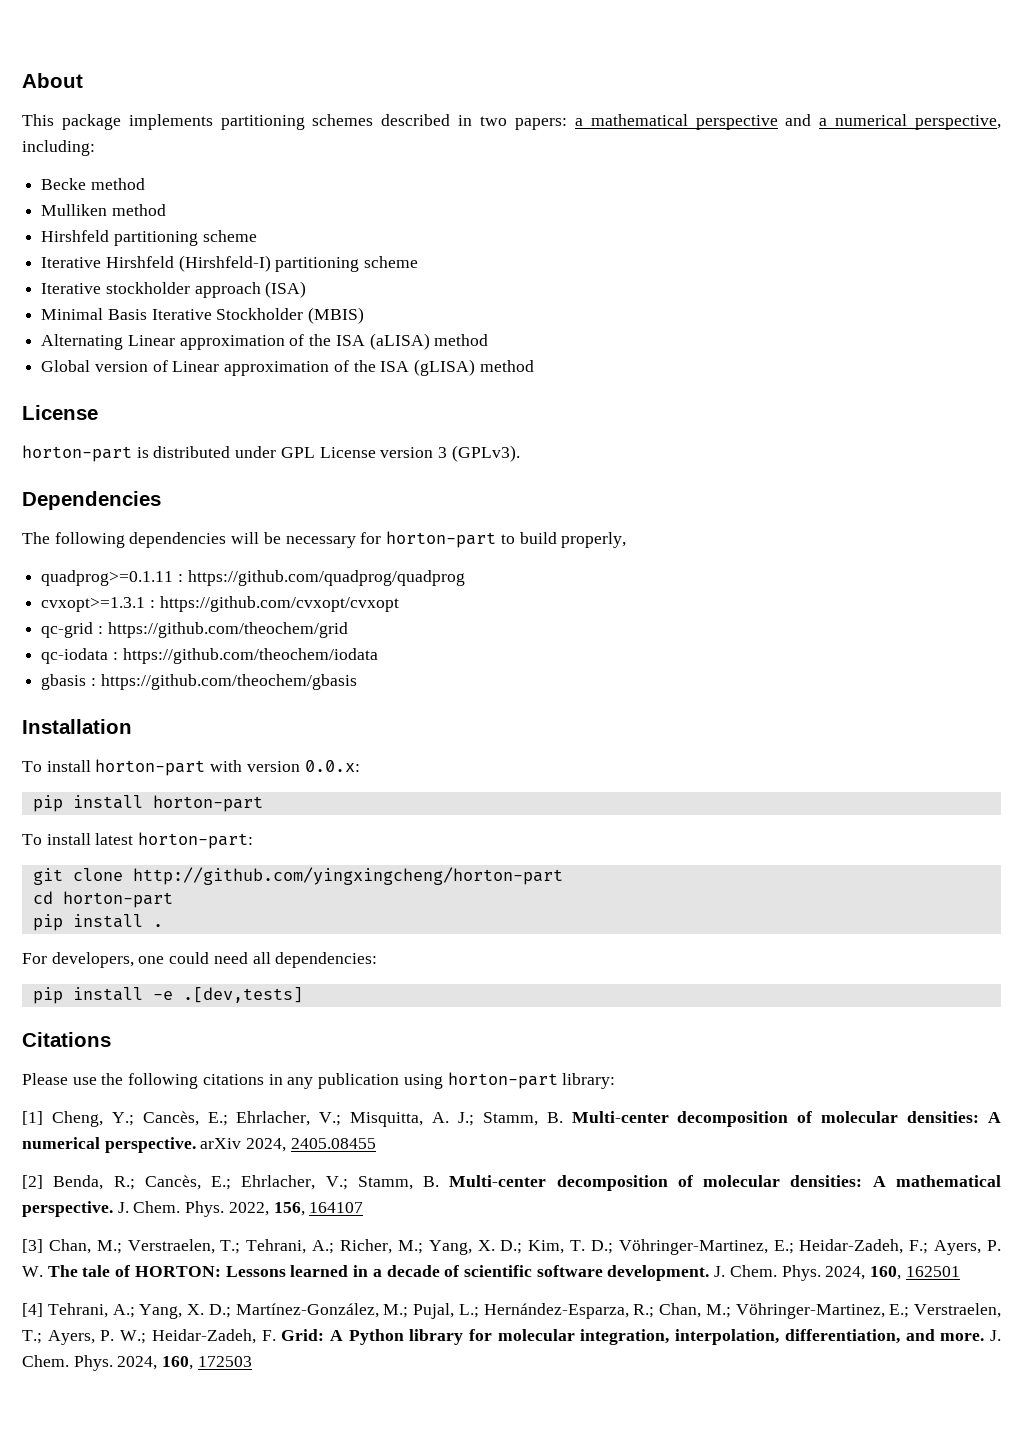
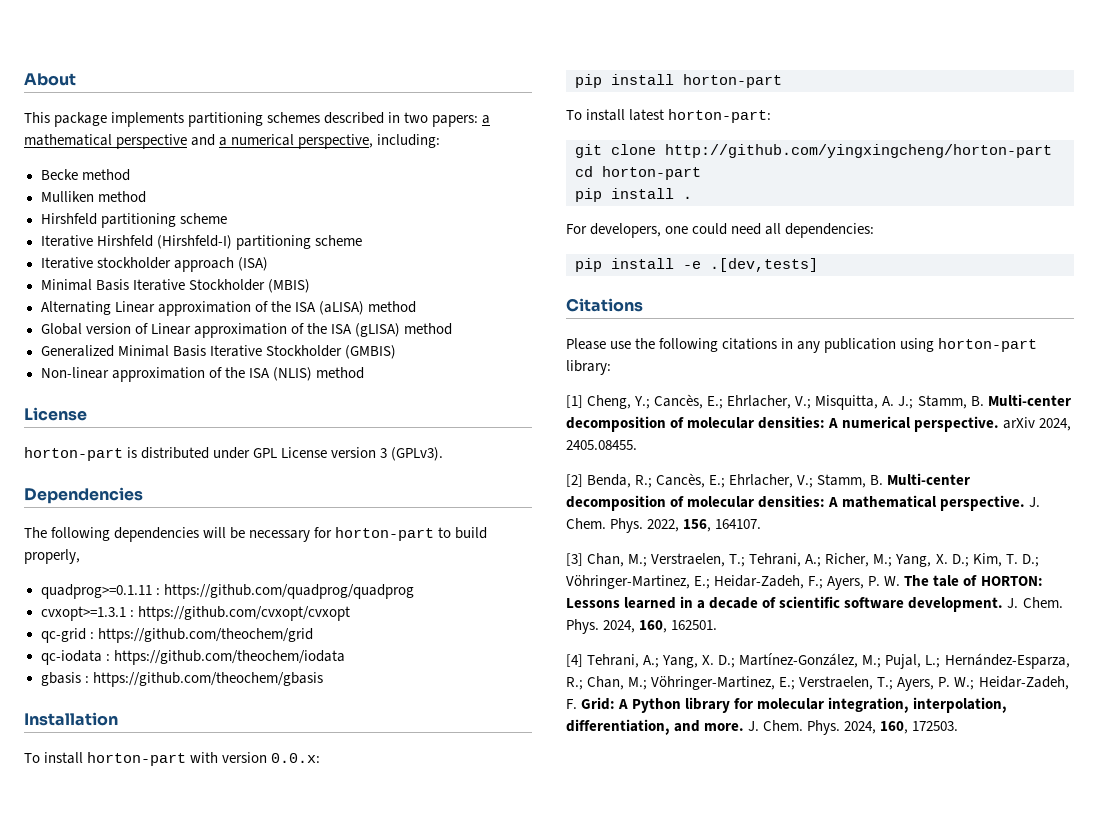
+ Generalized Minimal Basis Iterative Stockholder (GMBIS)
+ Non-linear approximation of the ISA (NLIS) method
- [1] Cheng, Y.; Cancès, E.; Ehrlacher, V.; Misquitta, A. J.; Stamm, B. Multi-center decomposition of molecular densities: A numerical perspective. arXiv 2024, 2405.08455
+ [1] Cheng, Y.; Cancès, E.; Ehrlacher, V.; Misquitta, A. J.; Stamm, B. Multi-center decomposition of molecular densities: A numerical perspective. arXiv 2024, 2405.08455.
- 2022, 156, 164107
+ 2022, 156, 164107.
- 2024, 160, 162501
+ 2024, 160, 162501.
- 2024, 160, 172503
+ 2024, 160, 172503.

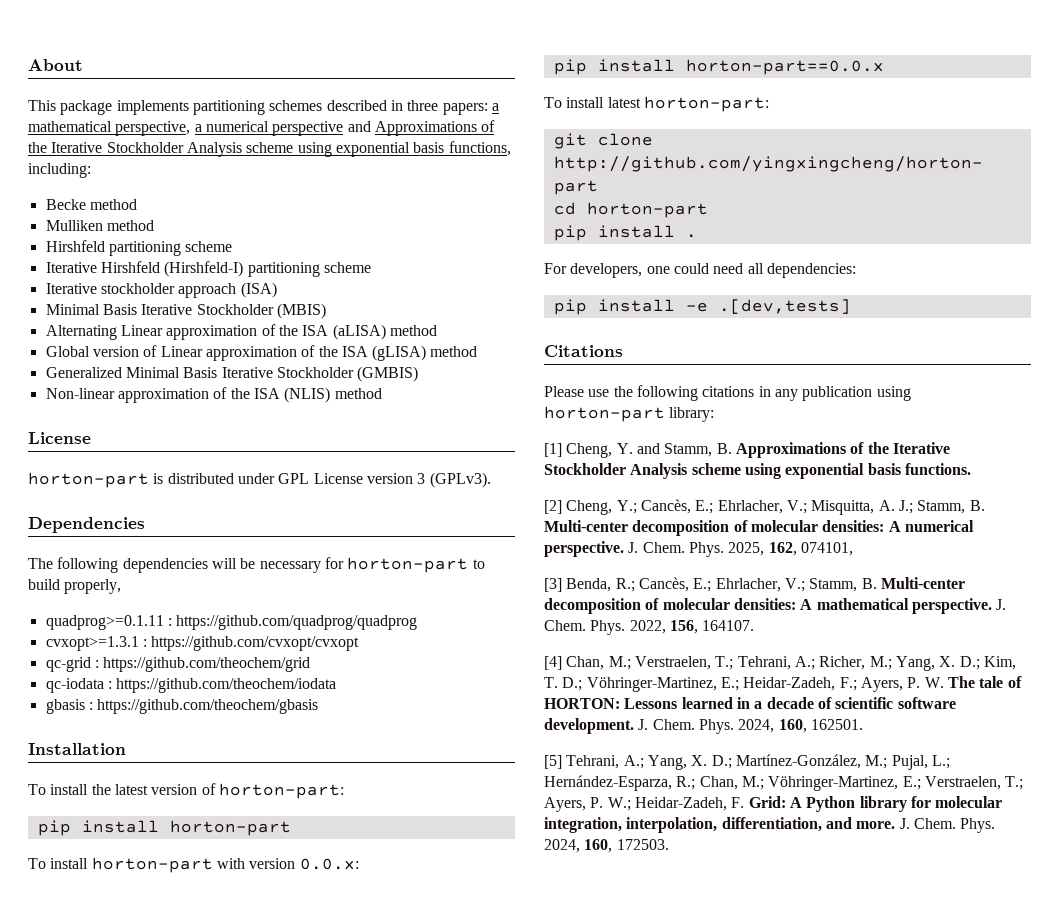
- This package implements partitioning schemes described in two papers: a mathematical perspective and a numerical perspective, including:
+ This package implements partitioning schemes described in three papers: a mathematical perspective, a numerical perspective and Approximations of the Iterative Stockholder Analysis scheme using exponential basis functions, including:
+ To install the latest version of horton-part:
+ pip install horton-part
- pip install horton-part
+ pip install horton-part==0.0.x
- [1] Cheng, Y.; Cancès, E.; Ehrlacher, V.; Misquitta, A. J.; Stamm, B. Multi-center decomposition of molecular densities: A numerical perspective. arXiv 2024, 2405.08455.
- [2] Benda, R.; Cancès, E.; Ehrlacher, V.; Stamm, B. Multi-center decomposition of molecular densities: A mathematical perspective.
+ [1] Cheng, Y. and Stamm, B. Approximations of the Iterative Stockholder Analysis scheme using exponential basis functions.
+ [2] Cheng, Y.; Cancès, E.; Ehrlacher, V.; Misquitta, A. J.; Stamm, B. Multi-center decomposition of molecular densities: A numerical perspective. J. Chem. Phys. 2025, 162, 074101,
+ [3] Benda, R.; Cancès, E.; Ehrlacher, V.; Stamm, B. Multi-center decomposition of molecular densities: A mathematical perspective.
- [3] Chan, M.; Verstraelen, T.; Tehrani, A.; Richer, M.; Yang, X. D.; Kim, T. D.; Vöhringer-Martinez, E.; Heidar-Zadeh, F.; Ayers, P. W. The tale of HORTON: Lessons learned in a decade of scientific software development.
+ [4] Chan, M.; Verstraelen, T.; Tehrani, A.; Richer, M.; Yang, X. D.; Kim, T. D.; Vöhringer-Martinez, E.; Heidar-Zadeh, F.; Ayers, P. W. The tale of HORTON: Lessons learned in a decade of scientific software development.
- [4] Tehrani, A.; Yang, X. D.; Martínez-González, M.; Pujal, L.; Hernández-Esparza, R.; Chan, M.; Vöhringer-Martinez, E.; Verstraelen, T.; Ayers, P. W.; Heidar-Zadeh, F. Grid: A Python library for molecular integration, interpolation, differentiation, and more.
+ [5] Tehrani, A.; Yang, X. D.; Martínez-González, M.; Pujal, L.; Hernández-Esparza, R.; Chan, M.; Vöhringer-Martinez, E.; Verstraelen, T.; Ayers, P. W.; Heidar-Zadeh, F. Grid: A Python library for molecular integration, interpolation, differentiation, and more.

